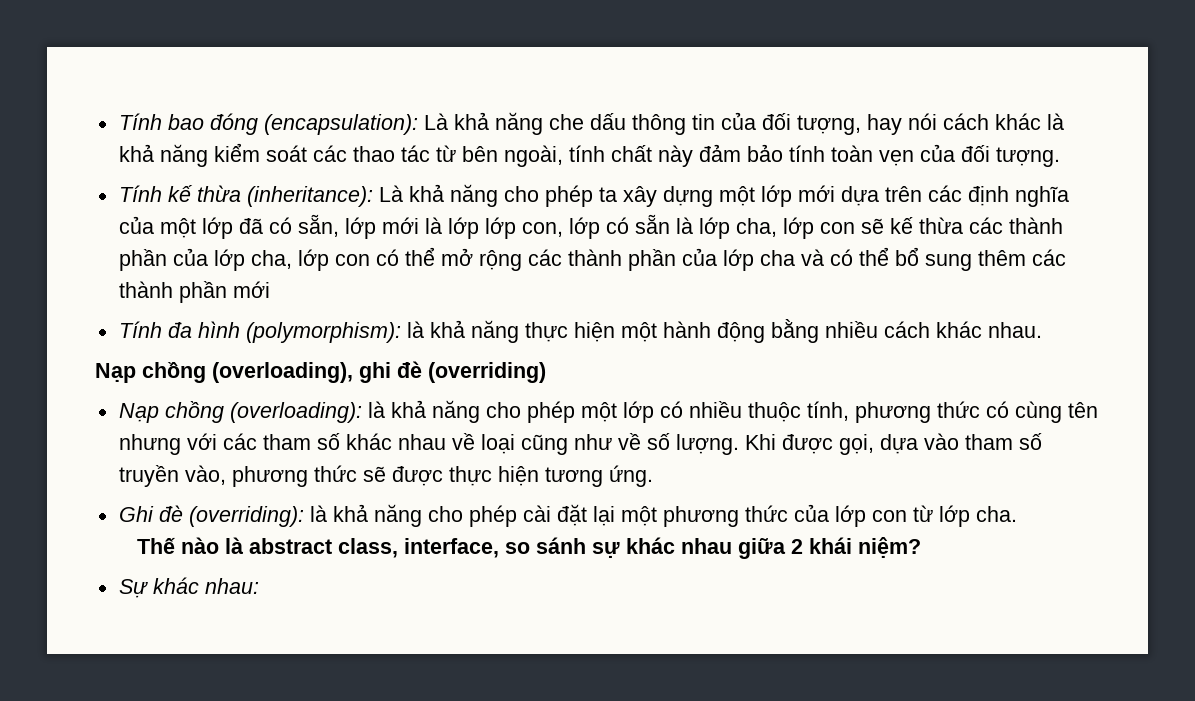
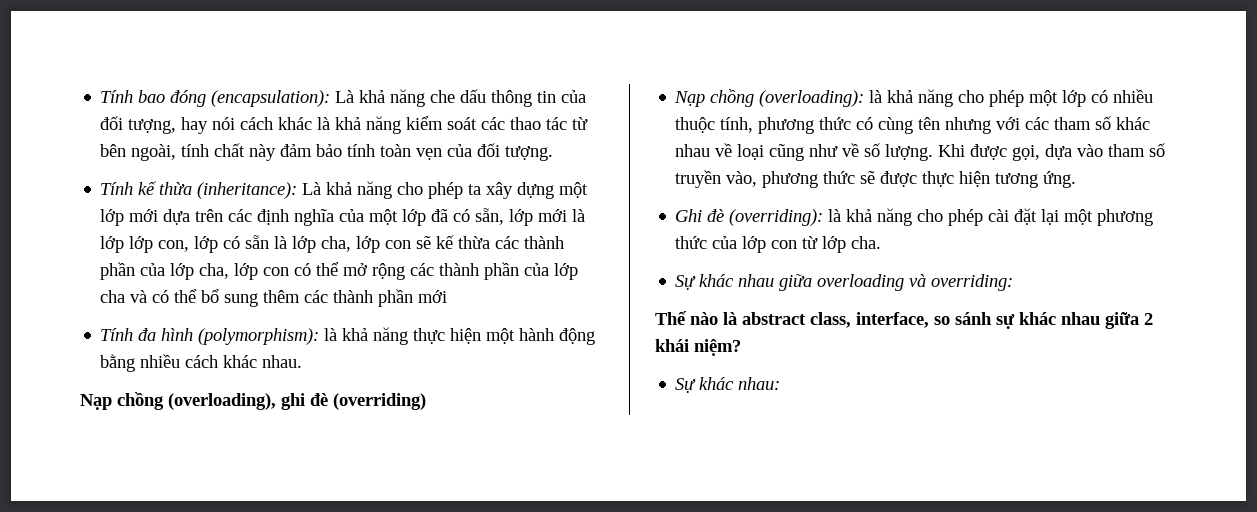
+ Sự khác nhau giữa overloading và overriding:

